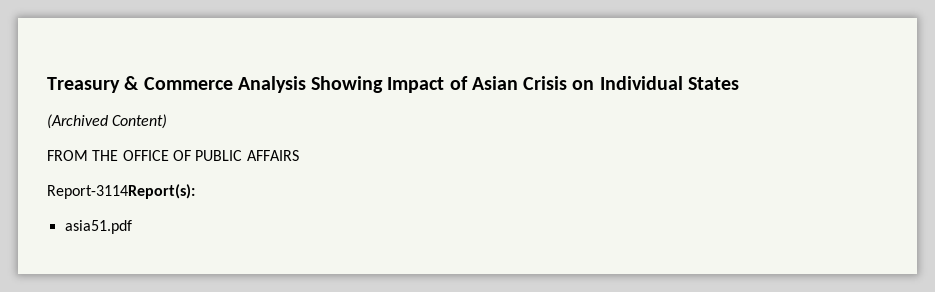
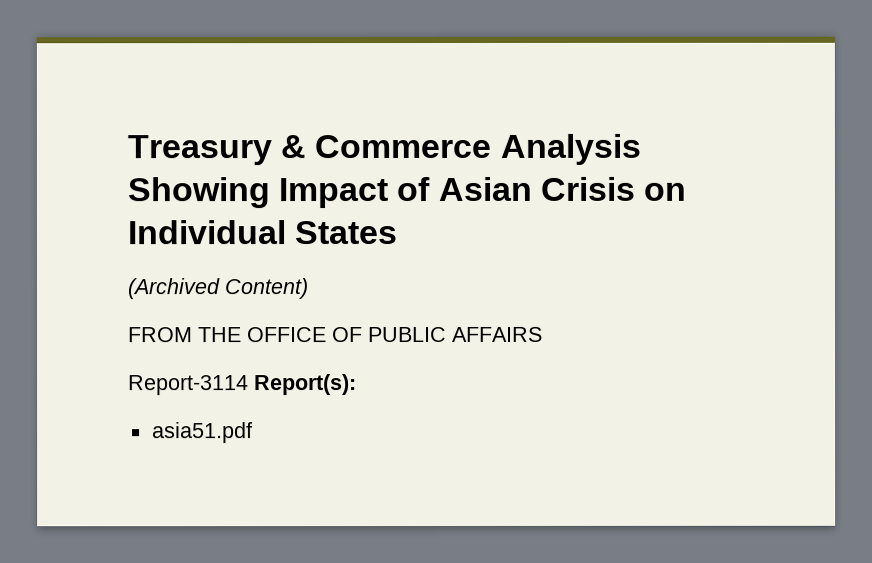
- Report-3114Report(s):
+ Report-3114 Report(s):

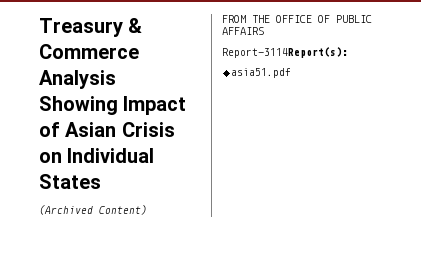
- Report-3114 Report(s):
+ Report-3114Report(s):

